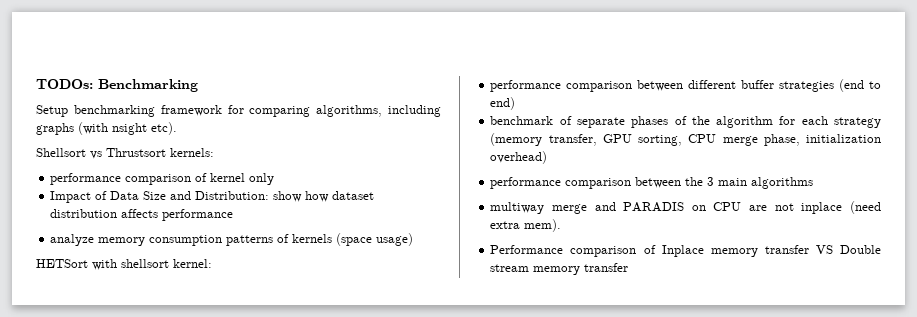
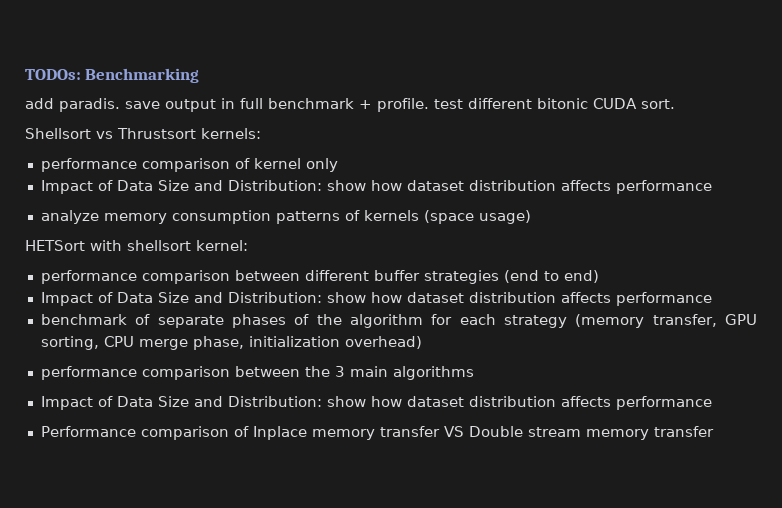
- Setup benchmarking framework for comparing algorithms, including graphs (with nsight etc).
+ add paradis. save output in full benchmark + profile. test different bitonic CUDA sort.
  performance comparison between different buffer strategies (end to end)
+ Impact of Data Size and Distribution: show how dataset distribution affects performance
  performance comparison between the 3 main algorithms
- multiway merge and PARADIS on CPU are not inplace (need extra mem).
+ Impact of Data Size and Distribution: show how dataset distribution affects performance

